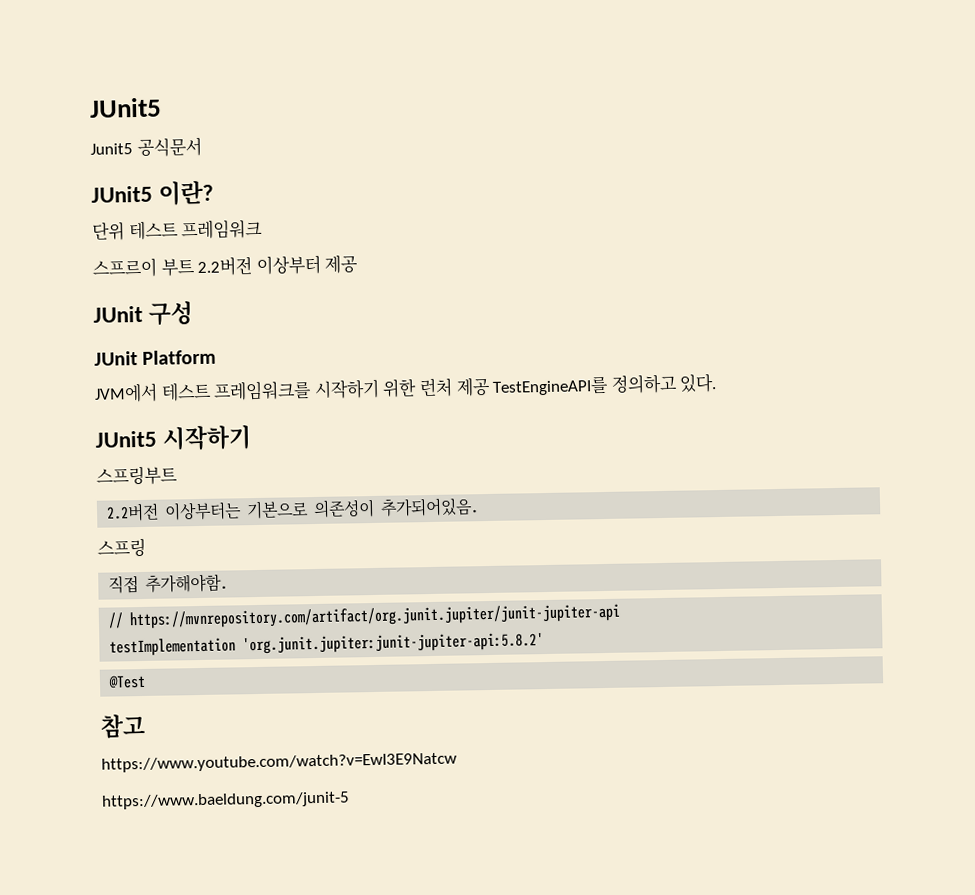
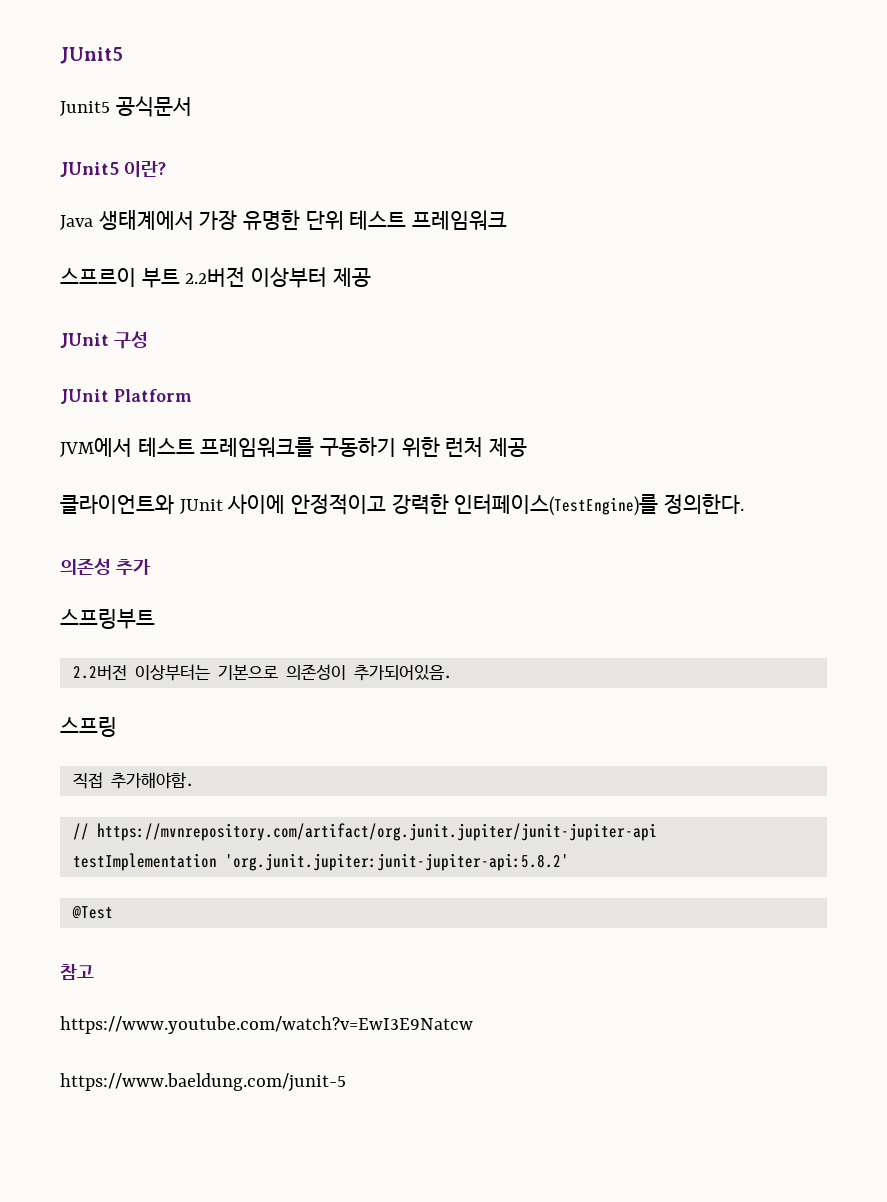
- 단위 테스트 프레임워크
+ Java 생태계에서 가장 유명한 단위 테스트 프레임워크
- JVM에서 테스트 프레임워크를 시작하기 위한 런처 제공 TestEngineAPI를 정의하고 있다.
- JUnit5 시작하기
+ JVM에서 테스트 프레임워크를 구동하기 위한 런처 제공
+ 클라이언트와 JUnit 사이에 안정적이고 강력한 인터페이스(TestEngine)를 정의한다.
+ 의존성 추가

